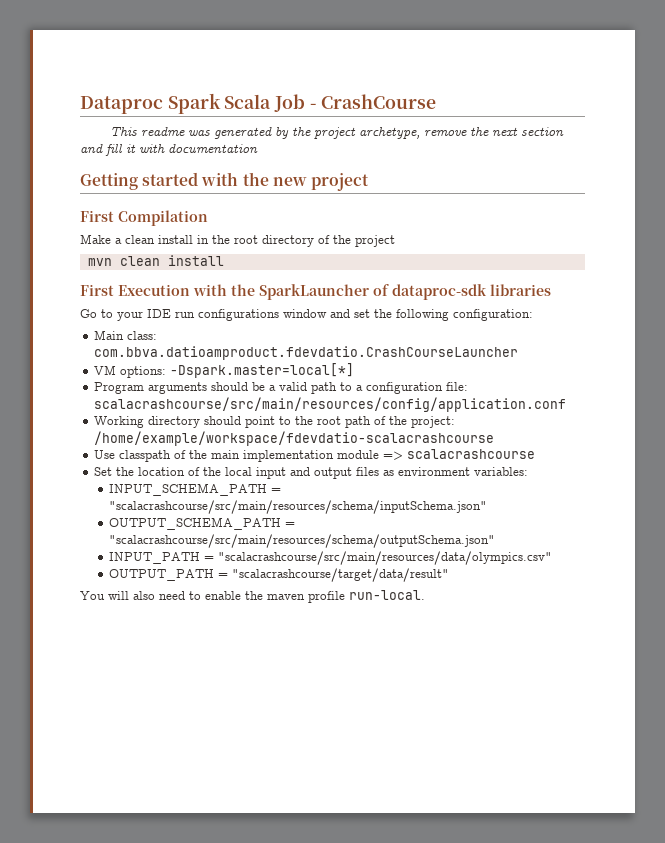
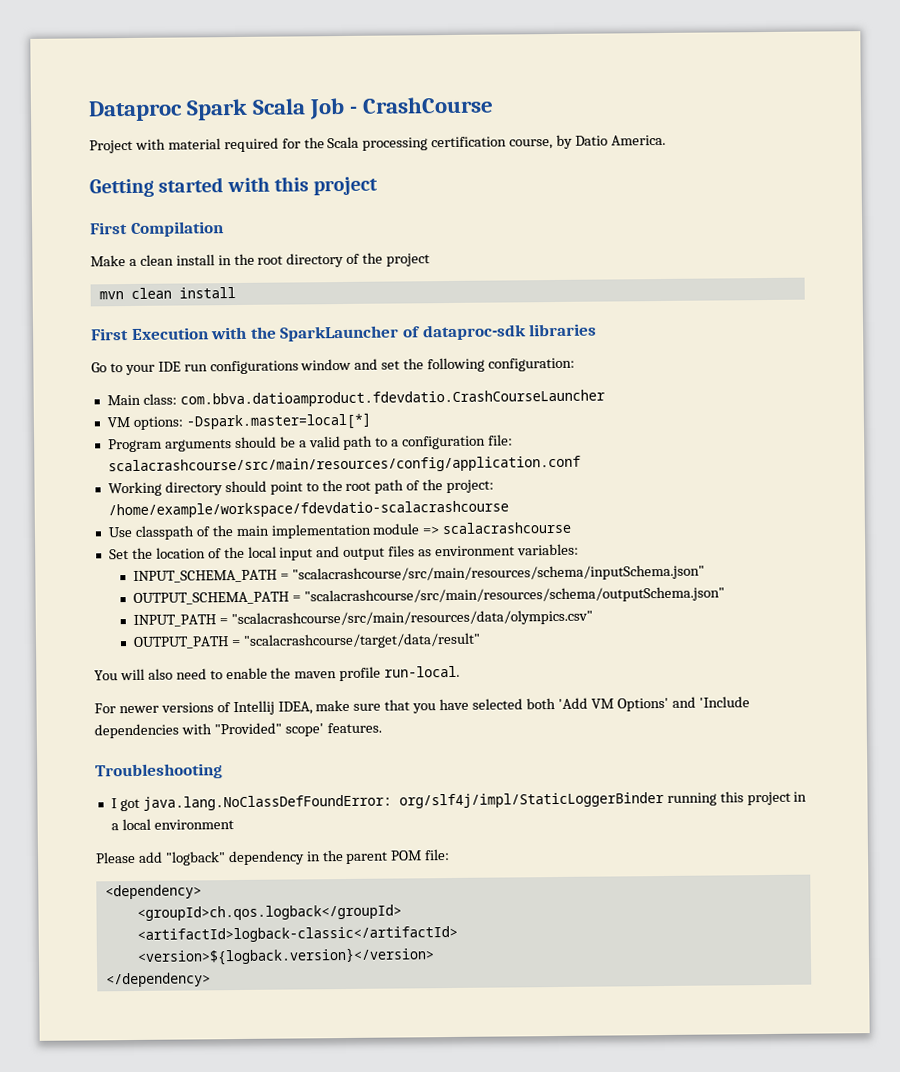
- This readme was generated by the project archetype, remove the next section and fill it with documentation
+ Project with material required for the Scala processing certification course, by Datio America.
- Getting started with the new project
+ Getting started with this project
+ For newer versions of Intellij IDEA, make sure that you have selected both 'Add VM Options' and 'Include dependencies with "Provided" scope' features.
+ Troubleshooting
+ I got java.lang.NoClassDefFoundError: org/slf4j/impl/StaticLoggerBinder running this project in a local environment
+ Please add "logback" dependency in the parent POM file:
+ <dependency>
+ <groupId>ch.qos.logback</groupId>
+ <artifactId>logback-classic</artifactId>
+ <version>${logback.version}</version>
+ </dependency>

